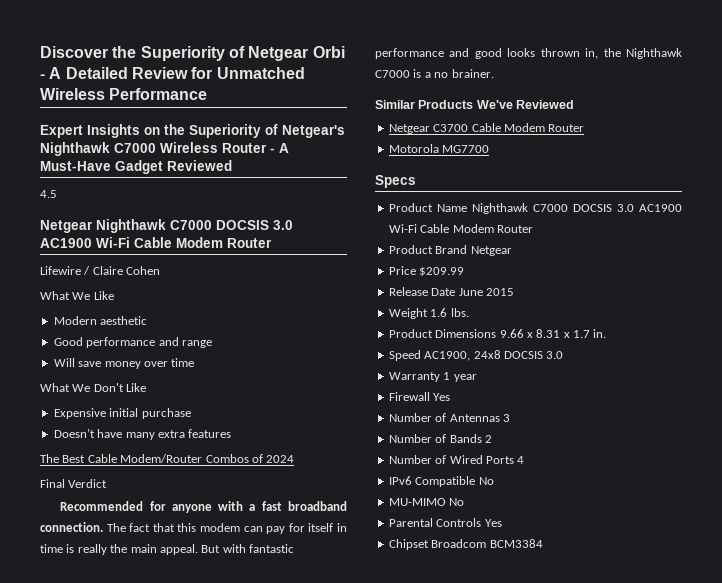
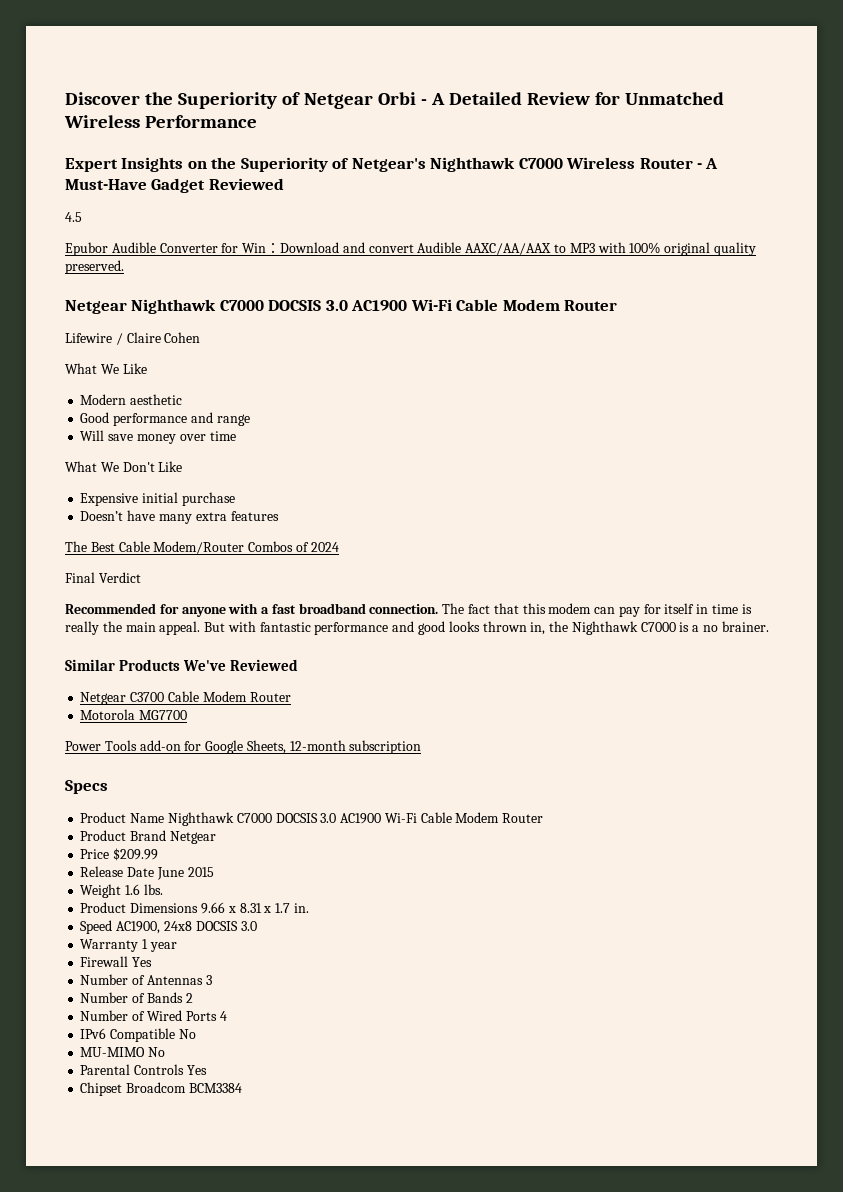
+ Epubor Audible Converter for Win：Download and convert Audible AAXC/AA/AAX to MP3 with 100% original quality preserved.
+ Power Tools add-on for Google Sheets, 12-month subscription

